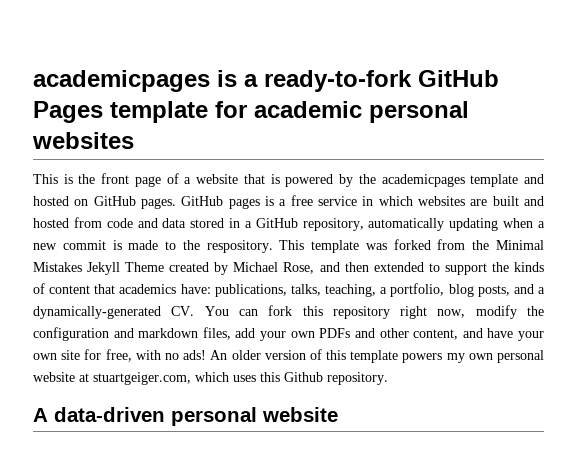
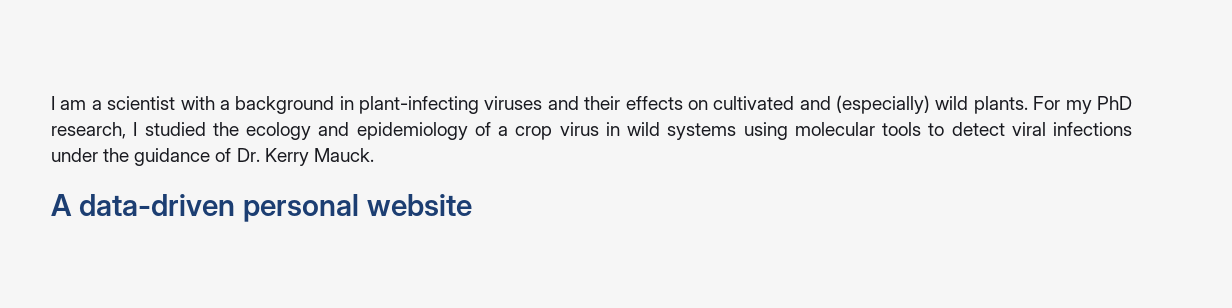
- academicpages is a ready-to-fork GitHub Pages template for academic personal websites
- This is the front page of a website that is powered by the academicpages template and hosted on GitHub pages. GitHub pages is a free service in which websites are built and hosted from code and data stored in a GitHub repository, automatically updating when a new commit is made to the respository. This template was forked from the Minimal Mistakes Jekyll Theme created by Michael Rose, and then extended to support the kinds of content that academics have: publications, talks, teaching, a portfolio, blog posts, and a dynamically-generated CV. You can fork this repository right now, modify the configuration and markdown files, add your own PDFs and other content, and have your own site for free, with no ads! An older version of this template powers my own personal website at stuartgeiger.com, which uses this Github repository.
+ I am a scientist with a background in plant-infecting viruses and their effects on cultivated and (especially) wild plants. For my PhD research, I studied the ecology and epidemiology of a crop virus in wild systems using molecular tools to detect viral infections under the guidance of Dr. Kerry Mauck.

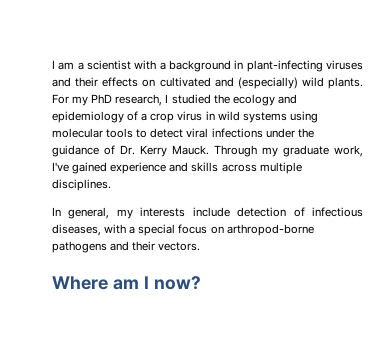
- For my PhD research, I studied the ecology and epidemiology of a crop virus in wild systems using molecular tools to detect viral infections under the guidance of Dr. Kerry Mauck.
- A data-driven personal website
+ For my PhD research, I studied the ecology and epidemiology of a crop virus in wild systems using molecular tools to detect viral infections under the guidance of Dr. Kerry Mauck. Through my graduate work, I've gained experience and skills across multiple disciplines.
+ In general, my interests include detection of infectious diseases, with a special focus on arthropod-borne pathogens and their vectors.
+ Where am I now?

